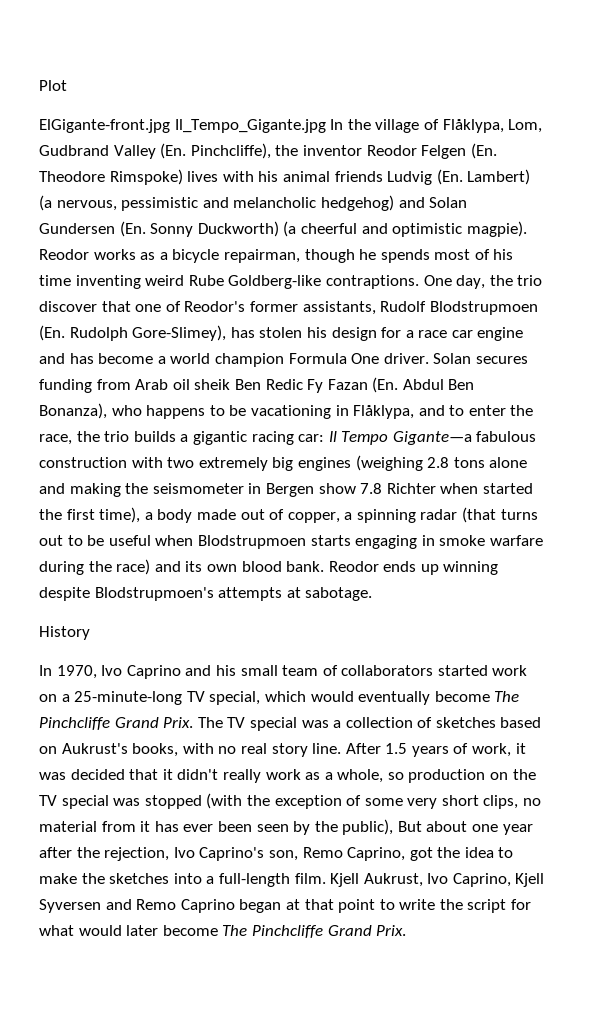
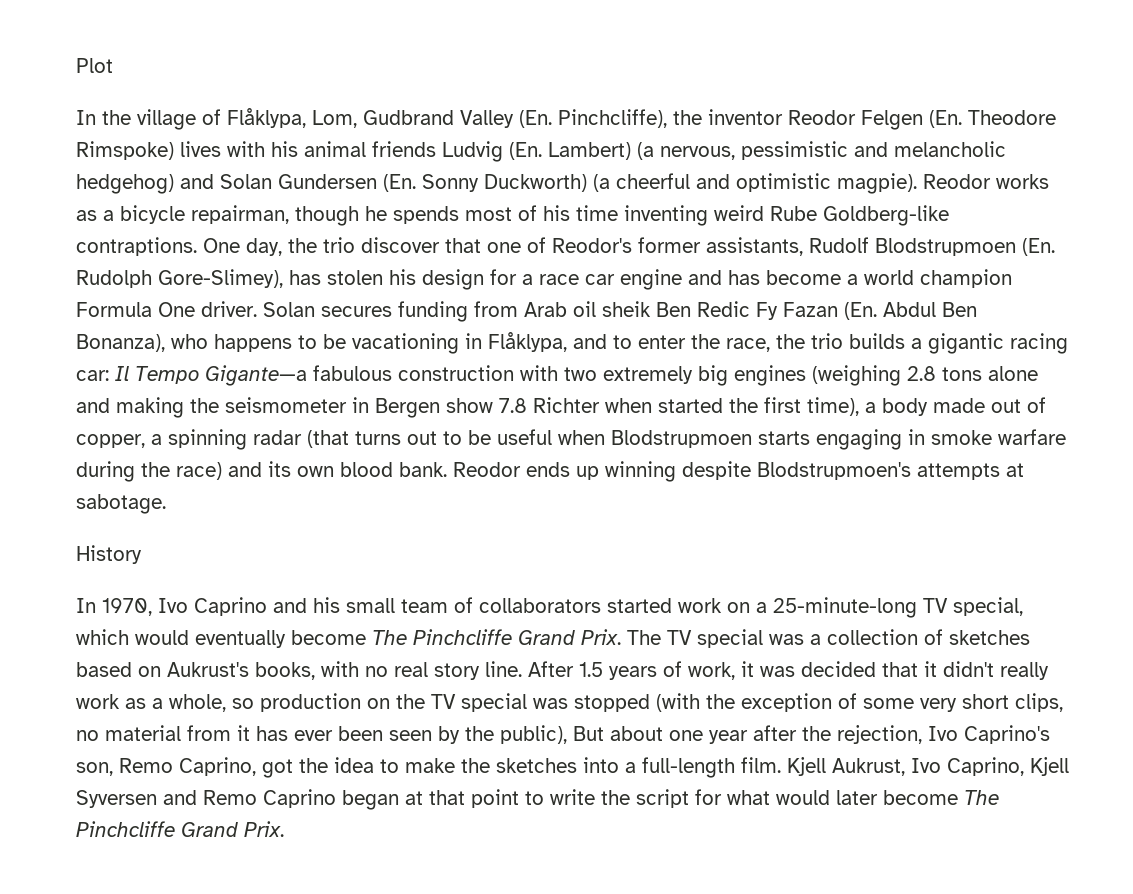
- ElGigante-front.jpg Il_Tempo_Gigante.jpg In the village of Flåklypa, Lom, Gudbrand Valley (En. Pinchcliffe), the inventor Reodor Felgen (En. Theodore Rimspoke) lives with his animal friends Ludvig (En. Lambert) (a nervous, pessimistic and melancholic hedgehog) and Solan Gundersen (En. Sonny Duckworth) (a cheerful and optimistic magpie).
+ In the village of Flåklypa, Lom, Gudbrand Valley (En. Pinchcliffe), the inventor Reodor Felgen (En. Theodore Rimspoke) lives with his animal friends Ludvig (En. Lambert) (a nervous, pessimistic and melancholic hedgehog) and Solan Gundersen (En. Sonny Duckworth) (a cheerful and optimistic magpie).

